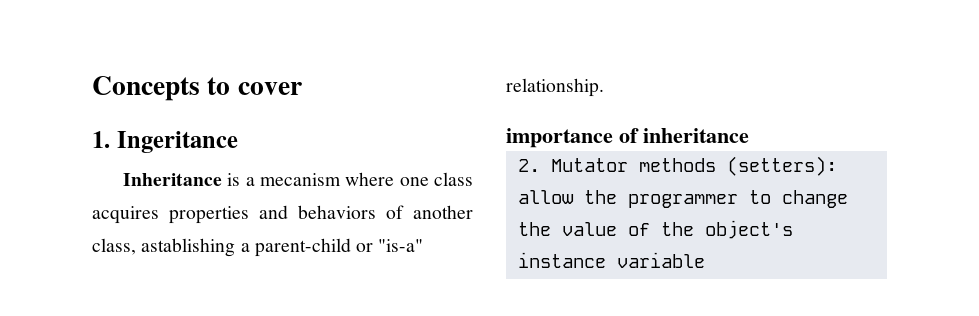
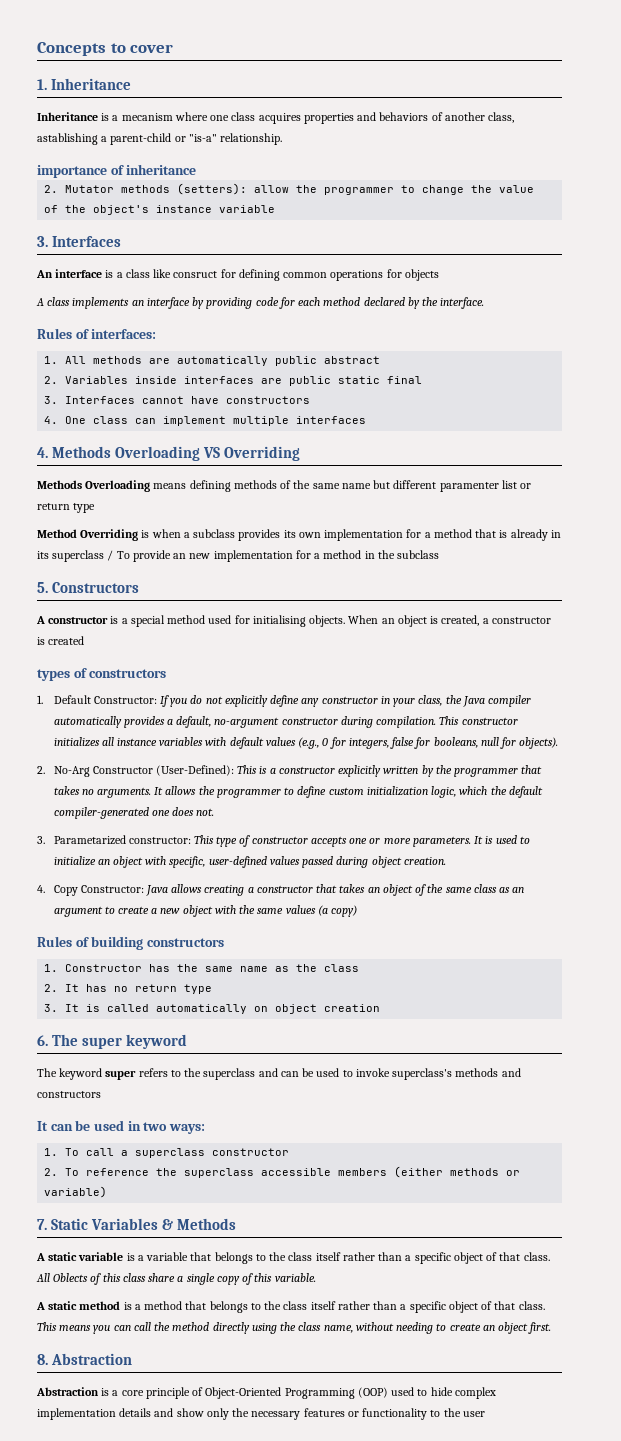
- 1. Ingeritance
+ 1. Inheritance
  2. Mutator methods (setters): allow the programmer to change the value of the object's instance variable
+ 3. Interfaces
+ An interface is a class like consruct for defining common operations for objects
+ A class implements an interface by providing code for each method declared by the interface.
+ Rules of interfaces:
+ 1. All methods are automatically public abstract
+ 2. Variables inside interfaces are public static final
+ 3. Interfaces cannot have constructors
+ 4. One class can implement multiple interfaces
+ 4. Methods Overloading VS Overriding
+ Methods Overloading means defining methods of the same name but different paramenter list or return type
+ Method Overriding is when a subclass provides its own implementation for a method that is already in its superclass / To provide an new implementation for a method in the subclass
+ 5. Constructors
+ A constructor is a special method used for initialising objects. When an object is created, a constructor is created
+ types of constructors
+ 1. Default Constructor: If you do not explicitly define any constructor in your class, the Java compiler automatically provides a default, no-argument constructor during compilation. This constructor initializes all instance variables with default values (e.g., 0 for integers, false for booleans, null for objects).
+ 2. No-Arg Constructor (User-Defined): This is a constructor explicitly written by the programmer that takes no arguments. It allows the programmer to define custom initialization logic, which the default compiler-generated one does not.
+ 3. Parametarized constructor: This type of constructor accepts one or more parameters. It is used to initialize an object with specific, user-defined values passed during object creation.
+ 4. Copy Constructor: Java allows creating a constructor that takes an object of the same class as an argument to create a new object with the same values (a copy)
+ Rules of building constructors
+ 1. Constructor has the same name as the class
+ 2. It has no return type
+ 3. It is called automatically on object creation
+ 6. The super keyword
+ The keyword super refers to the superclass and can be used to invoke superclass's methods and constructors
+ It can be used in two ways:
+ 1. To call a superclass constructor
+ 2. To reference the superclass accessible members (either methods or variable)
+ 7. Static Variables & Methods
+ A static variable is a variable that belongs to the class itself rather than a specific object of that class. All Oblects of this class share a single copy of this variable.
+ A static method is a method that belongs to the class itself rather than a specific object of that class. This means you can call the method directly using the class name, without needing to create an object first.
+ 8. Abstraction
+ Abstraction is a core principle of Object-Oriented Programming (OOP) used to hide complex implementation details and show only the necessary features or functionality to the user

